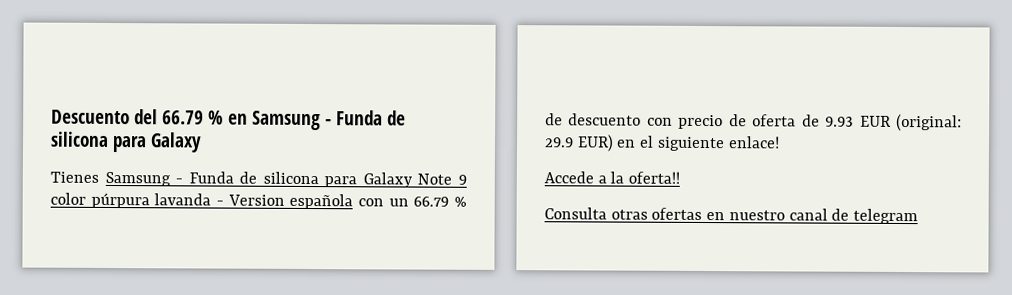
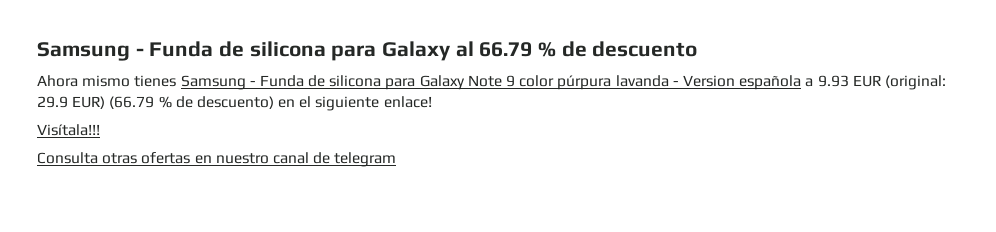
- Descuento del 66.79 % en Samsung - Funda de silicona para Galaxy
- Tienes Samsung - Funda de silicona para Galaxy Note 9 color púrpura lavanda - Version española con un 66.79 % de descuento con precio de oferta de 9.93 EUR (original: 29.9 EUR) en el siguiente enlace!
+ Samsung - Funda de silicona para Galaxy al 66.79 % de descuento
+ Ahora mismo tienes Samsung - Funda de silicona para Galaxy Note 9 color púrpura lavanda - Version española a 9.93 EUR (original: 29.9 EUR) (66.79 % de descuento) en el siguiente enlace!
- Accede a la oferta!!
+ Visítala!!!

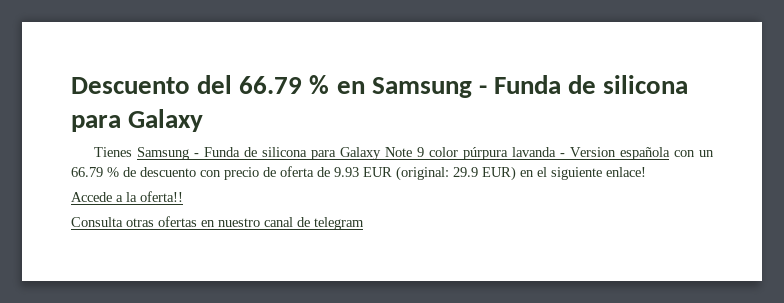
- Samsung - Funda de silicona para Galaxy al 66.79 % de descuento
- Ahora mismo tienes Samsung - Funda de silicona para Galaxy Note 9 color púrpura lavanda - Version española a 9.93 EUR (original: 29.9 EUR) (66.79 % de descuento) en el siguiente enlace!
+ Descuento del 66.79 % en Samsung - Funda de silicona para Galaxy
+ Tienes Samsung - Funda de silicona para Galaxy Note 9 color púrpura lavanda - Version española con un 66.79 % de descuento con precio de oferta de 9.93 EUR (original: 29.9 EUR) en el siguiente enlace!
- Visítala!!!
+ Accede a la oferta!!

